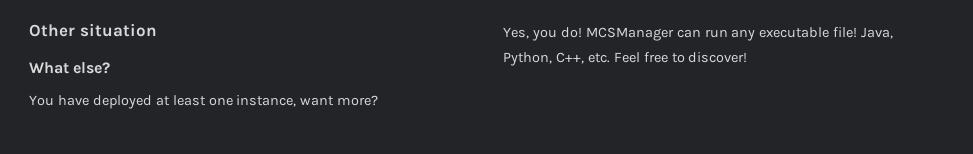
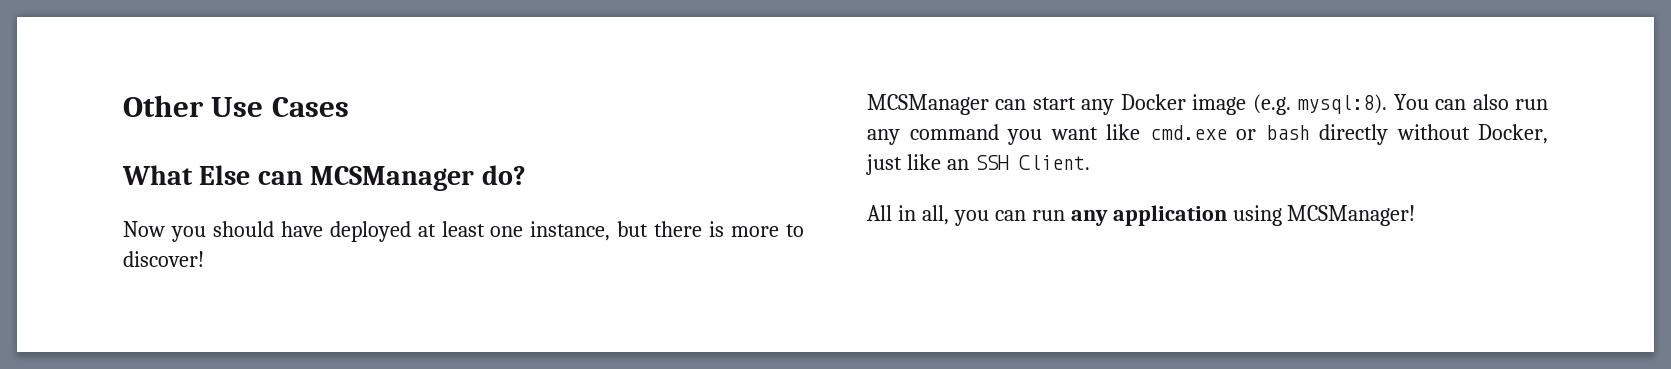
- Other situation
+ Other Use Cases
- What else?
- You have deployed at least one instance, want more?
- Yes, you do! MCSManager can run any executable file! Java, Python, C++, etc. Feel free to discover!
+ What Else can MCSManager do?
+ Now you should have deployed at least one instance, but there is more to discover!
+ MCSManager can start any Docker image (e.g. mysql:8). You can also run any command you want like cmd.exe or bash directly without Docker, just like an SSH Client.
+ All in all, you can run any application using MCSManager!

